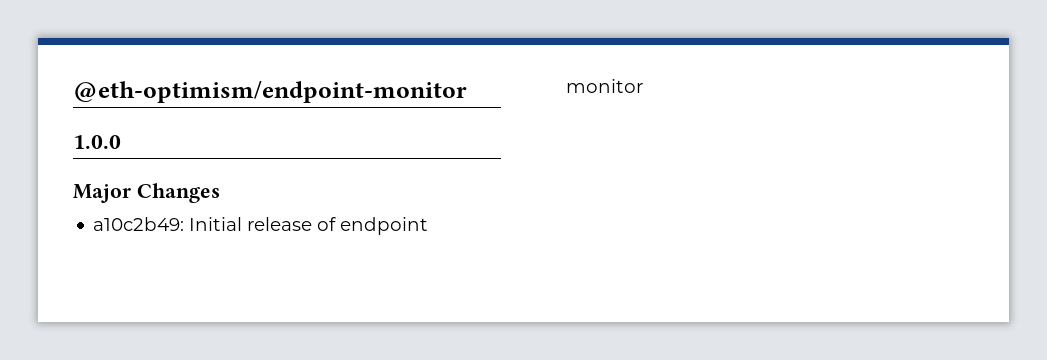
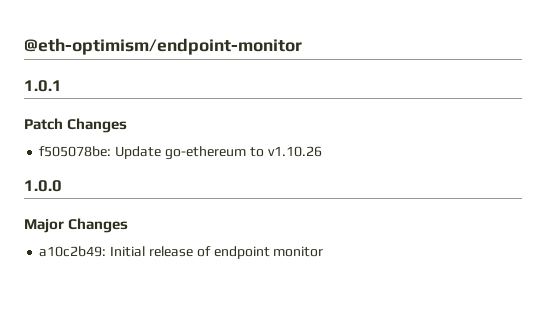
+ 1.0.1
+ Patch Changes
+ f505078be: Update go-ethereum to v1.10.26

